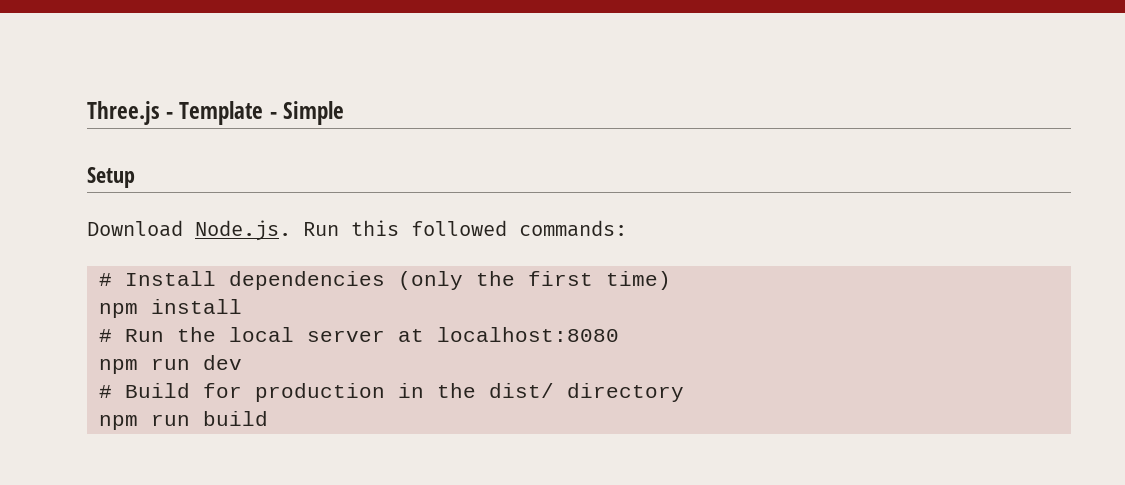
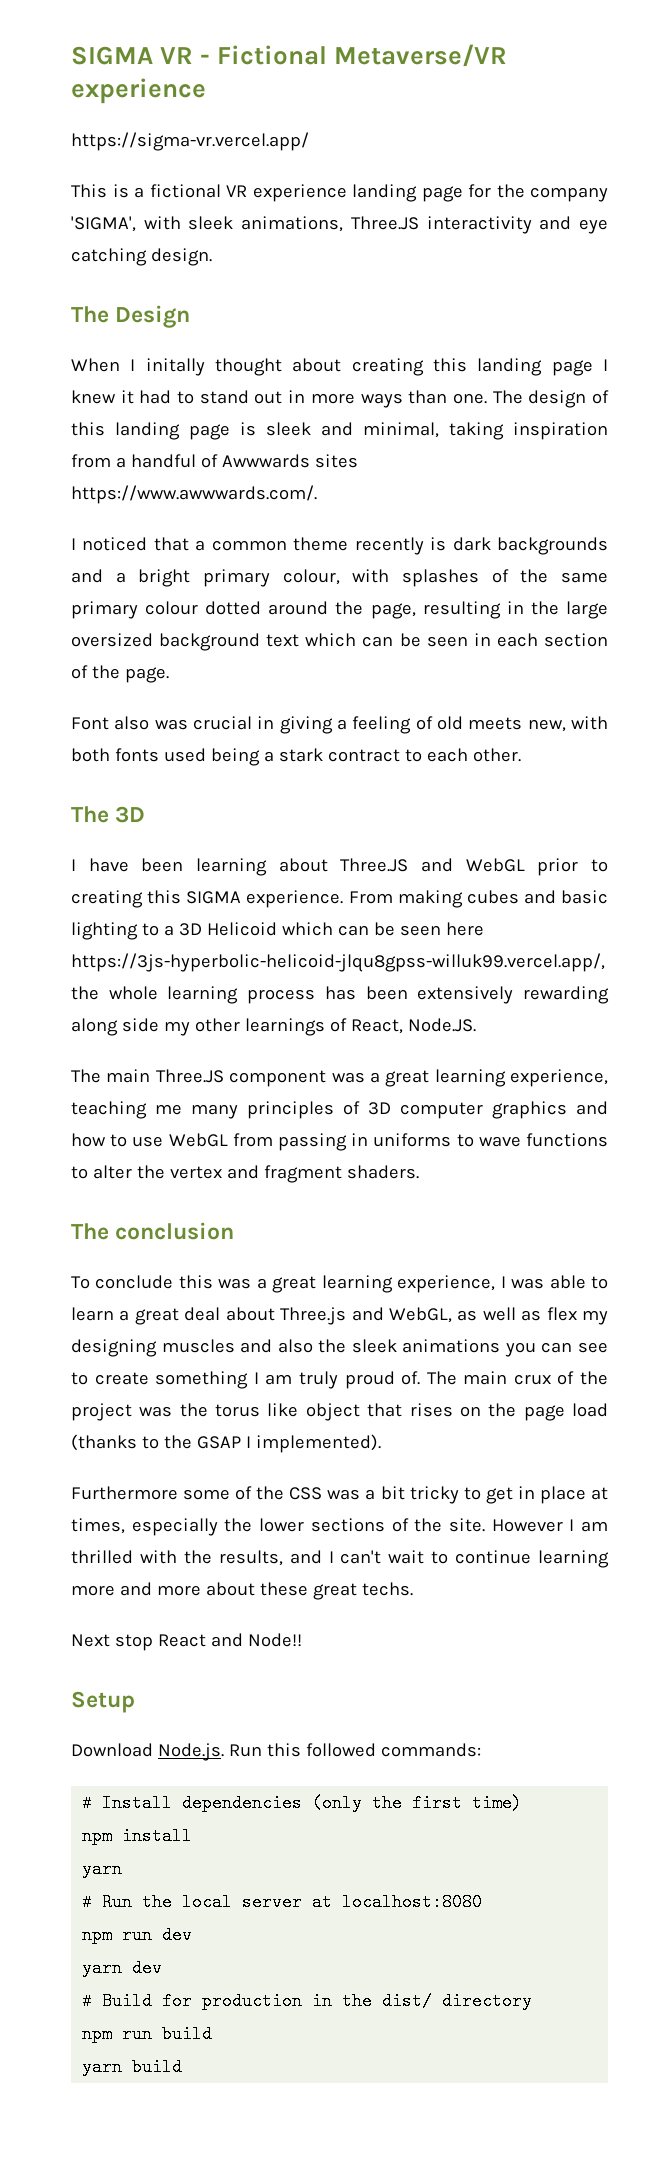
- Three.js - Template - Simple
+ SIGMA VR - Fictional Metaverse/VR experience
+ https://sigma-vr.vercel.app/
+ This is a fictional VR experience landing page for the company 'SIGMA', with sleek animations, Three.JS interactivity and eye catching design.
+ The Design
+ When I initally thought about creating this landing page I knew it had to stand out in more ways than one. The design of this landing page is sleek and minimal, taking inspiration from a handful of Awwwards sites https://www.awwwards.com/.
+ I noticed that a common theme recently is dark backgrounds and a bright primary colour, with splashes of the same primary colour dotted around the page, resulting in the large oversized background text which can be seen in each section of the page.
+ Font also was crucial in giving a feeling of old meets new, with both fonts used being a stark contract to each other.
+ The 3D
+ I have been learning about Three.JS and WebGL prior to creating this SIGMA experience. From making cubes and basic lighting to a 3D Helicoid which can be seen here https://3js-hyperbolic-helicoid-jlqu8gpss-willuk99.vercel.app/, the whole learning process has been extensively rewarding along side my other learnings of React, Node.JS.
+ The main Three.JS component was a great learning experience, teaching me many principles of 3D computer graphics and how to use WebGL from passing in uniforms to wave functions to alter the vertex and fragment shaders.
+ The conclusion
+ To conclude this was a great learning experience, I was able to learn a great deal about Three.js and WebGL, as well as flex my designing muscles and also the sleek animations you can see to create something I am truly proud of. The main crux of the project was the torus like object that rises on the page load (thanks to the GSAP I implemented).
+ Furthermore some of the CSS was a bit tricky to get in place at times, especially the lower sections of the site. However I am thrilled with the results, and I can't wait to continue learning more and more about these great techs.
+ Next stop React and Node!!
  npm install
+ yarn
+ yarn dev
+ yarn build

